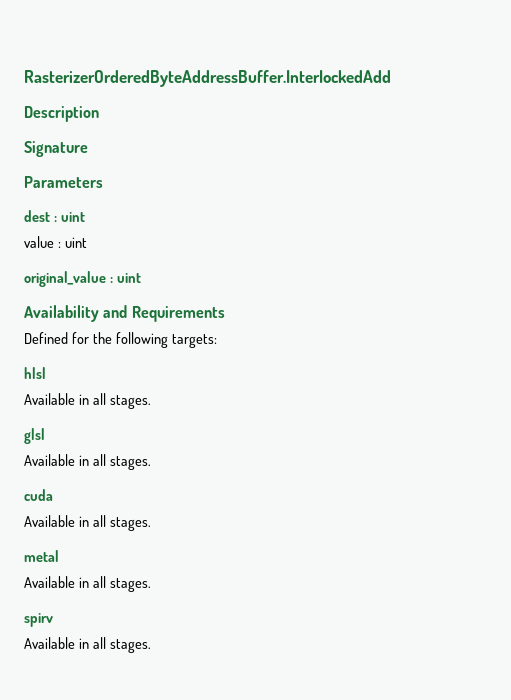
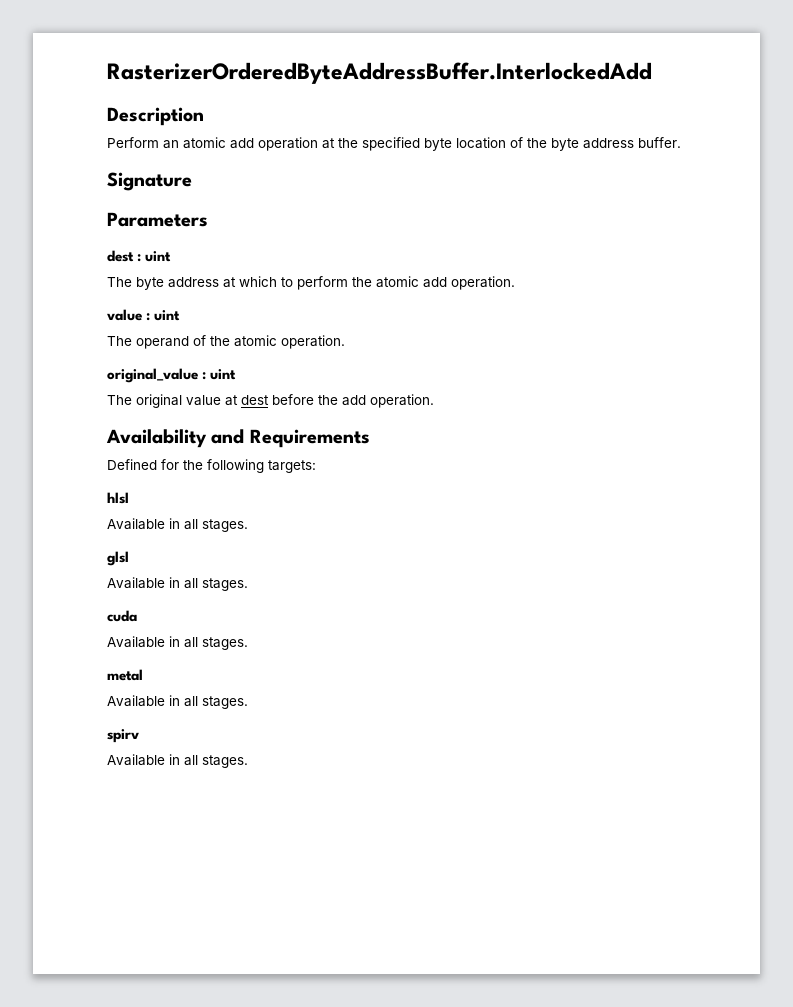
+ Perform an atomic add operation at the specified byte location of the byte address buffer.
+ The byte address at which to perform the atomic add operation.
  value : uint
+ The operand of the atomic operation.
  original_value : uint
+ The original value at dest before the add operation.

